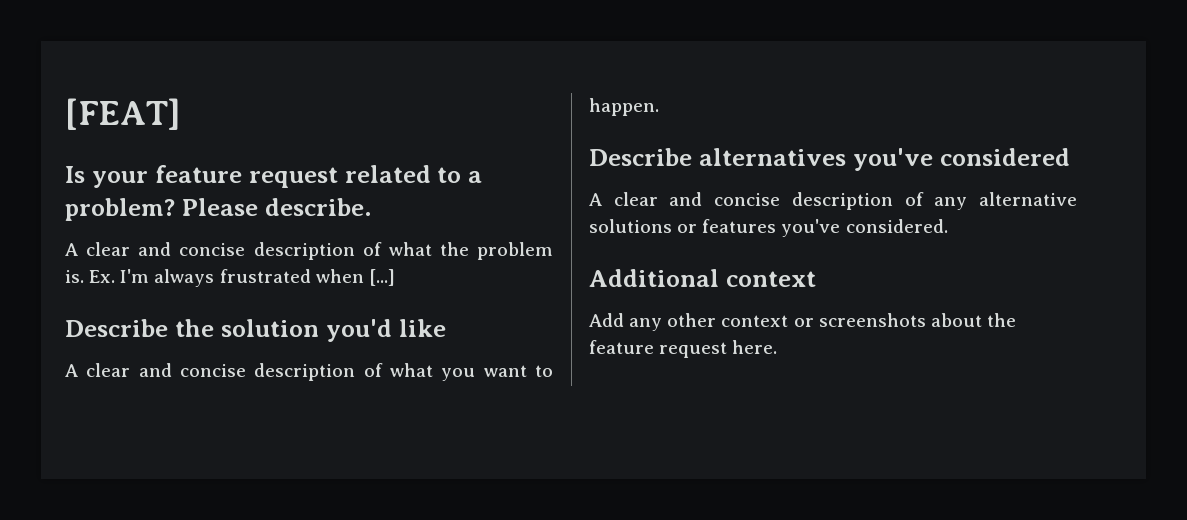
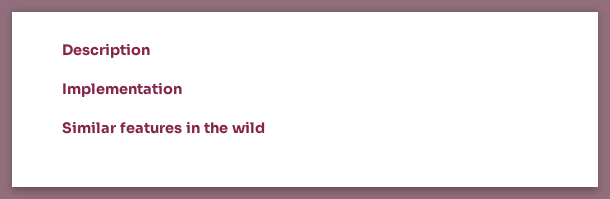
- [FEAT]
- Is your feature request related to a problem? Please describe.
- A clear and concise description of what the problem is. Ex. I'm always frustrated when [...]
- Describe the solution you'd like
- A clear and concise description of what you want to happen.
- Describe alternatives you've considered
- A clear and concise description of any alternative solutions or features you've considered.
- Additional context
- Add any other context or screenshots about the feature request here.
+ Description
+ Implementation
+ Similar features in the wild

